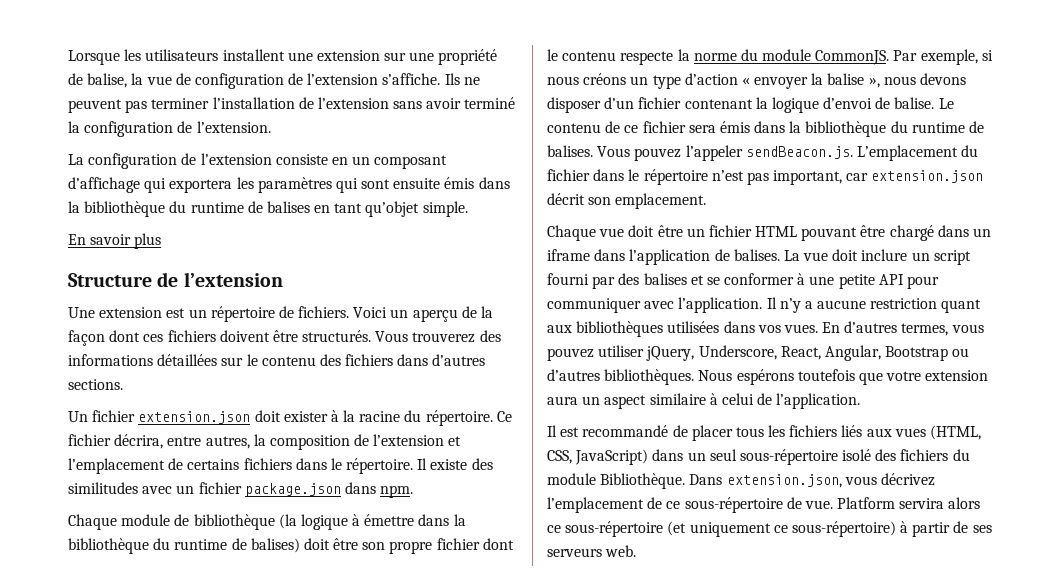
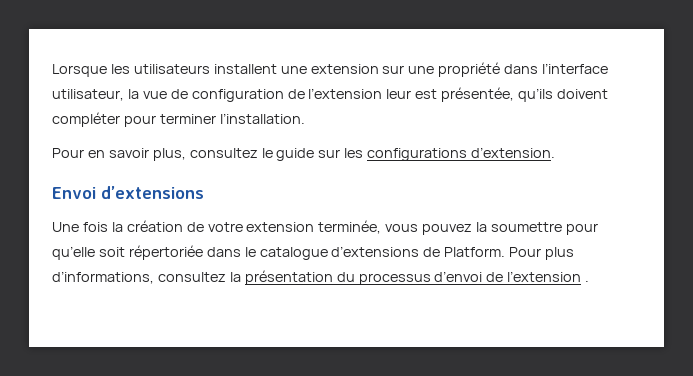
- Lorsque les utilisateurs installent une extension sur une propriété de balise, la vue de configuration de l’extension s’affiche. Ils ne peuvent pas terminer l’installation de l’extension sans avoir terminé la configuration de l’extension.
- La configuration de l’extension consiste en un composant d’affichage qui exportera les paramètres qui sont ensuite émis dans la bibliothèque du runtime de balises en tant qu’objet simple.
- En savoir plus
- Structure de l’extension
- Une extension est un répertoire de fichiers. Voici un aperçu de la façon dont ces fichiers doivent être structurés. Vous trouverez des informations détaillées sur le contenu des fichiers dans d’autres sections.
- Un fichier extension.json doit exister à la racine du répertoire. Ce fichier décrira, entre autres, la composition de l’extension et l’emplacement de certains fichiers dans le répertoire. Il existe des similitudes avec un fichier package.json dans npm.
- Chaque module de bibliothèque (la logique à émettre dans la bibliothèque du runtime de balises) doit être son propre fichier dont le contenu respecte la norme du module CommonJS. Par exemple, si nous créons un type d’action « envoyer la balise », nous devons disposer d’un fichier contenant la logique d’envoi de balise. Le contenu de ce fichier sera émis dans la bibliothèque du runtime de balises. Vous pouvez l’appeler sendBeacon.js. L’emplacement du fichier dans le répertoire n’est pas important, car extension.json décrit son emplacement.
- Chaque vue doit être un fichier HTML pouvant être chargé dans un iframe dans l’application de balises. La vue doit inclure un script fourni par des balises et se conformer à une petite API pour communiquer avec l’application. Il n’y a aucune restriction quant aux bibliothèques utilisées dans vos vues. En d’autres termes, vous pouvez utiliser jQuery, Underscore, React, Angular, Bootstrap ou d’autres bibliothèques. Nous espérons toutefois que votre extension aura un aspect similaire à celui de l’application.
- Il est recommandé de placer tous les fichiers liés aux vues (HTML, CSS, JavaScript) dans un seul sous-répertoire isolé des fichiers du module Bibliothèque. Dans extension.json, vous décrivez l’emplacement de ce sous-répertoire de vue. Platform servira alors ce sous-répertoire (et uniquement ce sous-répertoire) à partir de ses serveurs web.
+ Lorsque les utilisateurs installent une extension sur une propriété dans l’interface utilisateur, la vue de configuration de l’extension leur est présentée, qu’ils doivent compléter pour terminer l’installation.
+ Pour en savoir plus, consultez le guide sur les configurations d’extension.
+ Envoi d’extensions
+ Une fois la création de votre extension terminée, vous pouvez la soumettre pour qu’elle soit répertoriée dans le catalogue d’extensions de Platform. Pour plus d’informations, consultez la présentation du processus d’envoi de l’extension .

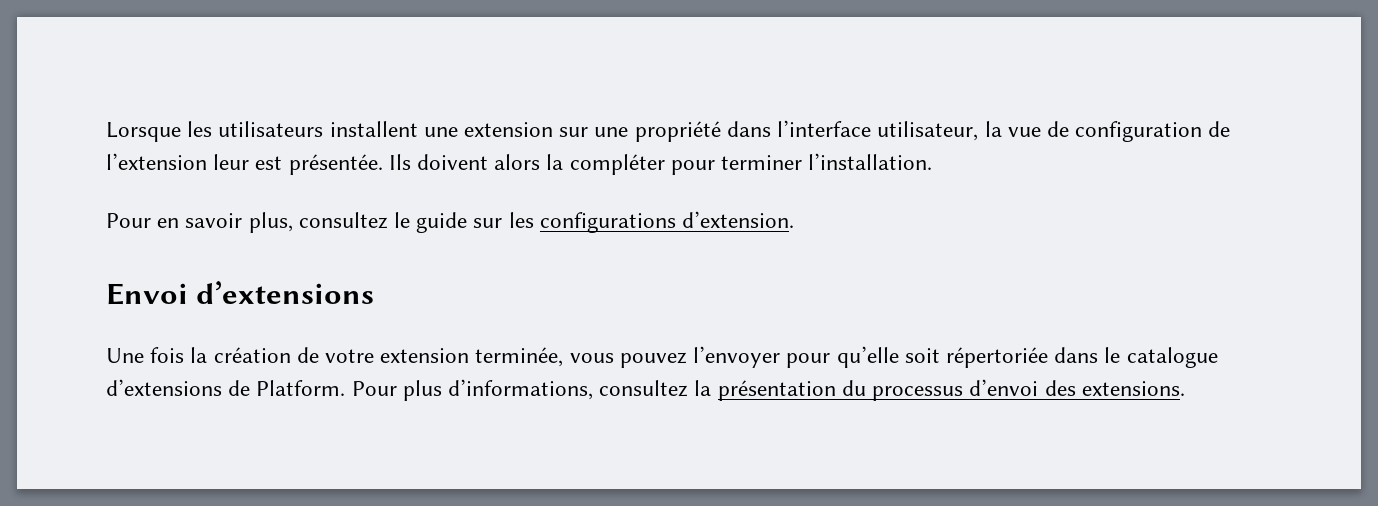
- Lorsque les utilisateurs installent une extension sur une propriété dans l’interface utilisateur, la vue de configuration de l’extension leur est présentée, qu’ils doivent compléter pour terminer l’installation.
+ Lorsque les utilisateurs installent une extension sur une propriété dans l’interface utilisateur, la vue de configuration de l’extension leur est présentée. Ils doivent alors la compléter pour terminer l’installation.
- Une fois la création de votre extension terminée, vous pouvez la soumettre pour qu’elle soit répertoriée dans le catalogue d’extensions de Platform.
+ Une fois la création de votre extension terminée, vous pouvez l’envoyer pour qu’elle soit répertoriée dans le catalogue d’extensions de Platform.
- Pour plus d’informations, consultez la présentation du processus d’envoi de l’extension .
+ Pour plus d’informations, consultez la présentation du processus d’envoi des extensions.

